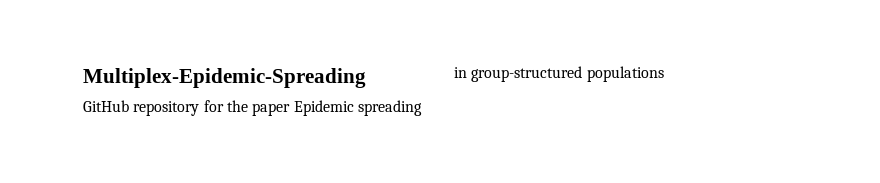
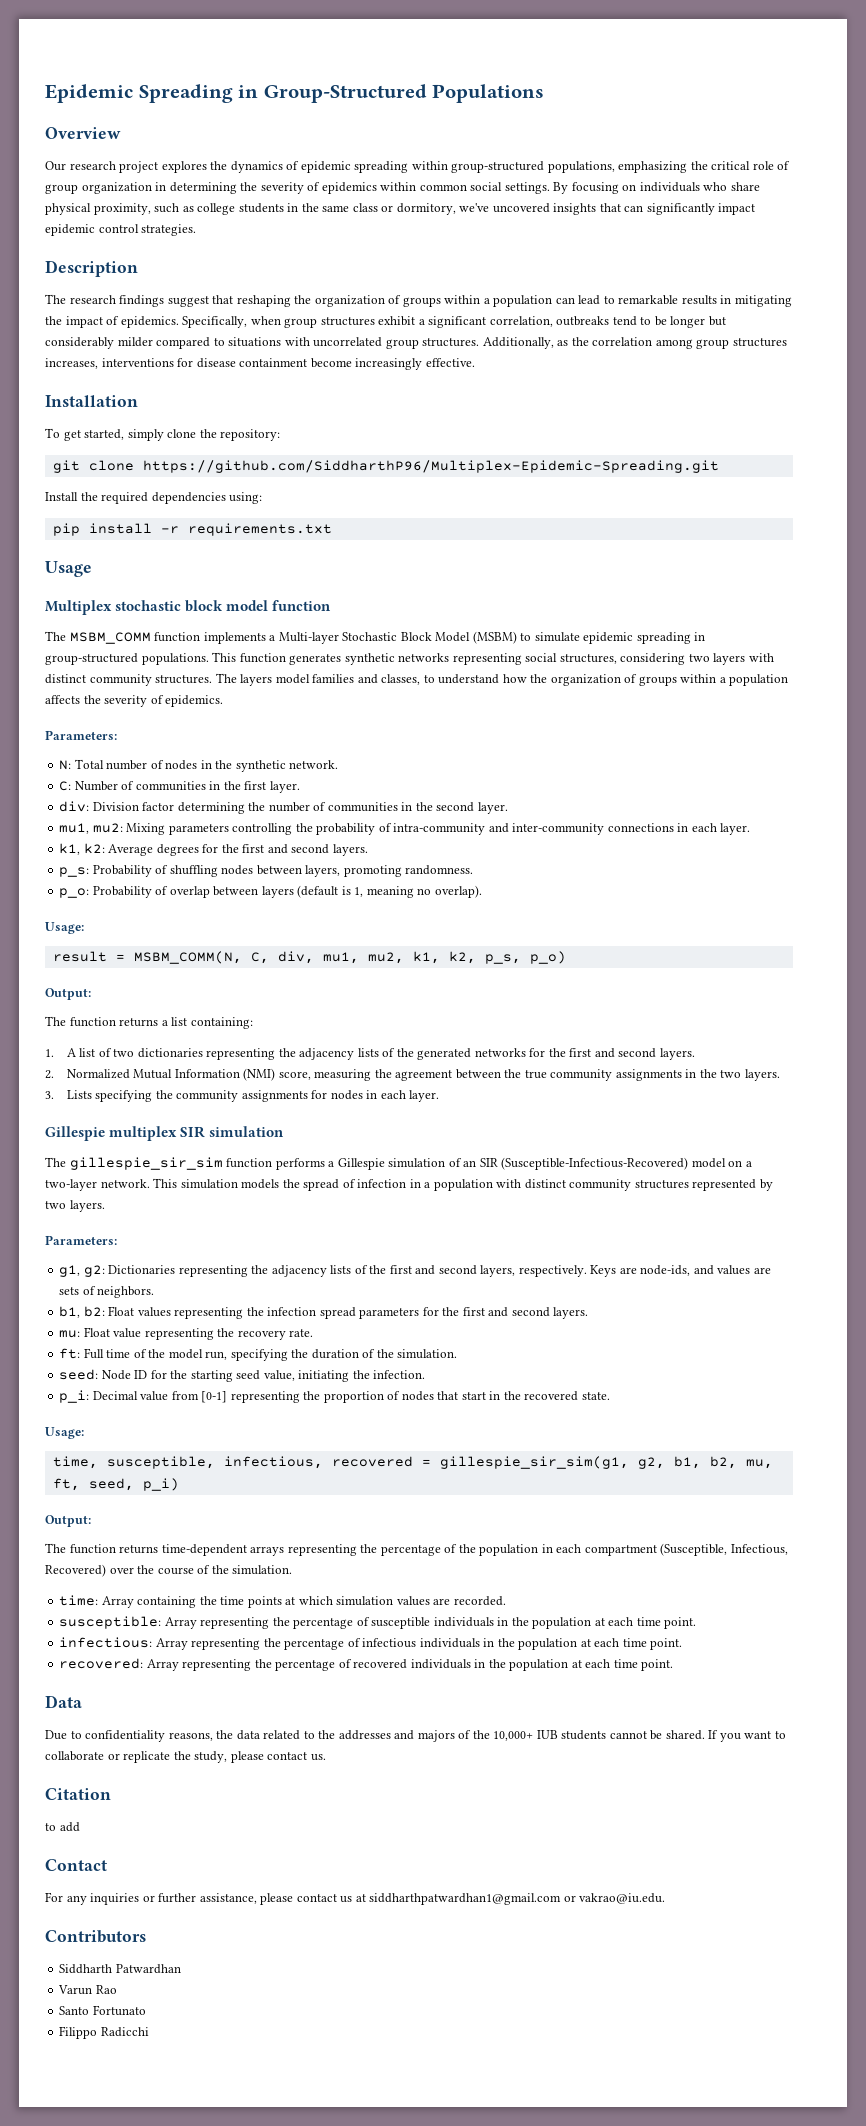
- Multiplex-Epidemic-Spreading
- GitHub repository for the paper Epidemic spreading in group-structured populations
+ Epidemic Spreading in Group-Structured Populations
+ Overview
+ Our research project explores the dynamics of epidemic spreading within group-structured populations, emphasizing the critical role of group organization in determining the severity of epidemics within common social settings. By focusing on individuals who share physical proximity, such as college students in the same class or dormitory, we've uncovered insights that can significantly impact epidemic control strategies.
+ Description
+ The research findings suggest that reshaping the organization of groups within a population can lead to remarkable results in mitigating the impact of epidemics. Specifically, when group structures exhibit a significant correlation, outbreaks tend to be longer but considerably milder compared to situations with uncorrelated group structures. Additionally, as the correlation among group structures increases, interventions for disease containment become increasingly effective.
+ Installation
+ To get started, simply clone the repository:
+ git clone https://github.com/SiddharthP96/Multiplex-Epidemic-Spreading.git
+ Install the required dependencies using:
+ pip install -r requirements.txt
+ Usage
+ Multiplex stochastic block model function
+ The MSBM_COMM function implements a Multi-layer Stochastic Block Model (MSBM) to simulate epidemic spreading in group-structured populations. This function generates synthetic networks representing social structures, considering two layers with distinct community structures. The layers model families and classes, to understand how the organization of groups within a population affects the severity of epidemics.
+ Parameters:
+ N: Total number of nodes in the synthetic network.
+ C: Number of communities in the first layer.
+ div: Division factor determining the number of communities in the second layer.
+ mu1, mu2: Mixing parameters controlling the probability of intra-community and inter-community connections in each layer.
+ k1, k2: Average degrees for the first and second layers.
+ p_s: Probability of shuffling nodes between layers, promoting randomness.
+ p_o: Probability of overlap between layers (default is 1, meaning no overlap).
+ Usage:
+ result = MSBM_COMM(N, C, div, mu1, mu2, k1, k2, p_s, p_o)
+ Output:
+ The function returns a list containing:
+ 1. A list of two dictionaries representing the adjacency lists of the generated networks for the first and second layers.
+ 2. Normalized Mutual Information (NMI) score, measuring the agreement between the true community assignments in the two layers.
+ 3. Lists specifying the community assignments for nodes in each layer.
+ Gillespie multiplex SIR simulation
+ The gillespie_sir_sim function performs a Gillespie simulation of an SIR (Susceptible-Infectious-Recovered) model on a two-layer network. This simulation models the spread of infection in a population with distinct community structures represented by two layers.
+ Parameters:
+ g1, g2: Dictionaries representing the adjacency lists of the first and second layers, respectively. Keys are node-ids, and values are sets of neighbors.
+ b1, b2: Float values representing the infection spread parameters for the first and second layers.
+ mu: Float value representing the recovery rate.
+ ft: Full time of the model run, specifying the duration of the simulation.
+ seed: Node ID for the starting seed value, initiating the infection.
+ p_i: Decimal value from [0-1] representing the proportion of nodes that start in the recovered state.
+ Usage:
+ time, susceptible, infectious, recovered = gillespie_sir_sim(g1, g2, b1, b2, mu, ft, seed, p_i)
+ Output:
+ The function returns time-dependent arrays representing the percentage of the population in each compartment (Susceptible, Infectious, Recovered) over the course of the simulation.
+ time: Array containing the time points at which simulation values are recorded.
+ susceptible: Array representing the percentage of susceptible individuals in the population at each time point.
+ infectious: Array representing the percentage of infectious individuals in the population at each time point.
+ recovered: Array representing the percentage of recovered individuals in the population at each time point.
+ Data
+ Due to confidentiality reasons, the data related to the addresses and majors of the 10,000+ IUB students cannot be shared. If you want to collaborate or replicate the study, please contact us.
+ Citation
+ to add
+ Contact
+ For any inquiries or further assistance, please contact us at siddharthpatwardhan1@gmail.com or vakrao@iu.edu.
+ Contributors
+ Siddharth Patwardhan
+ Varun Rao
+ Santo Fortunato
+ Filippo Radicchi

